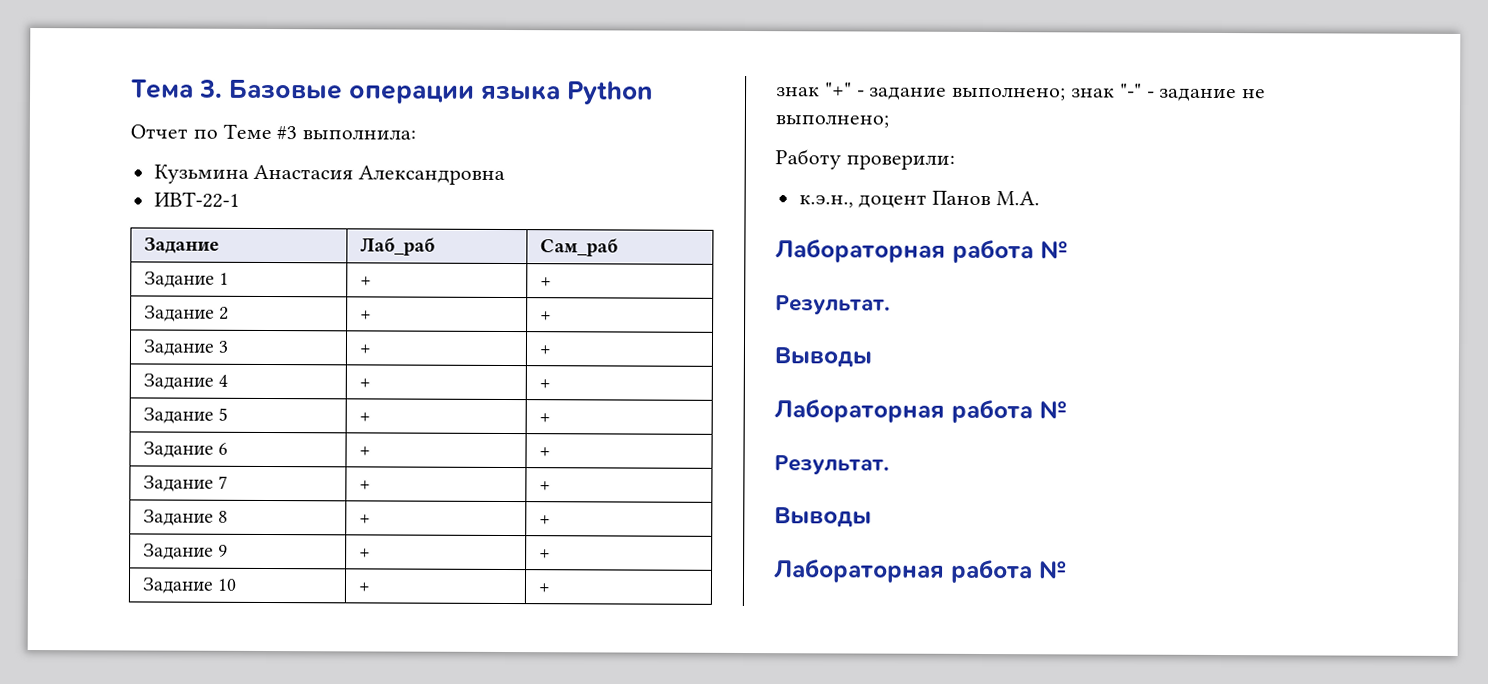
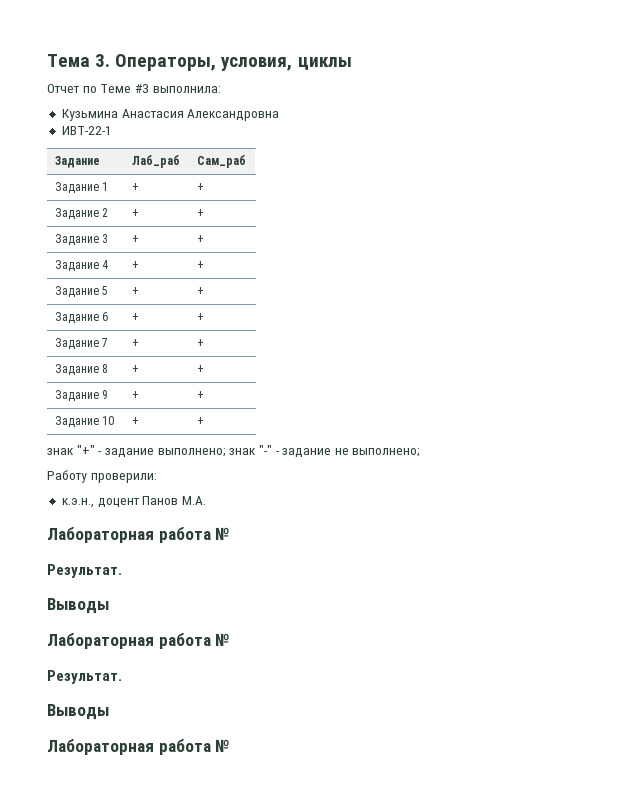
- Тема 3. Базовые операции языка Python
+ Тема 3. Операторы, условия, циклы

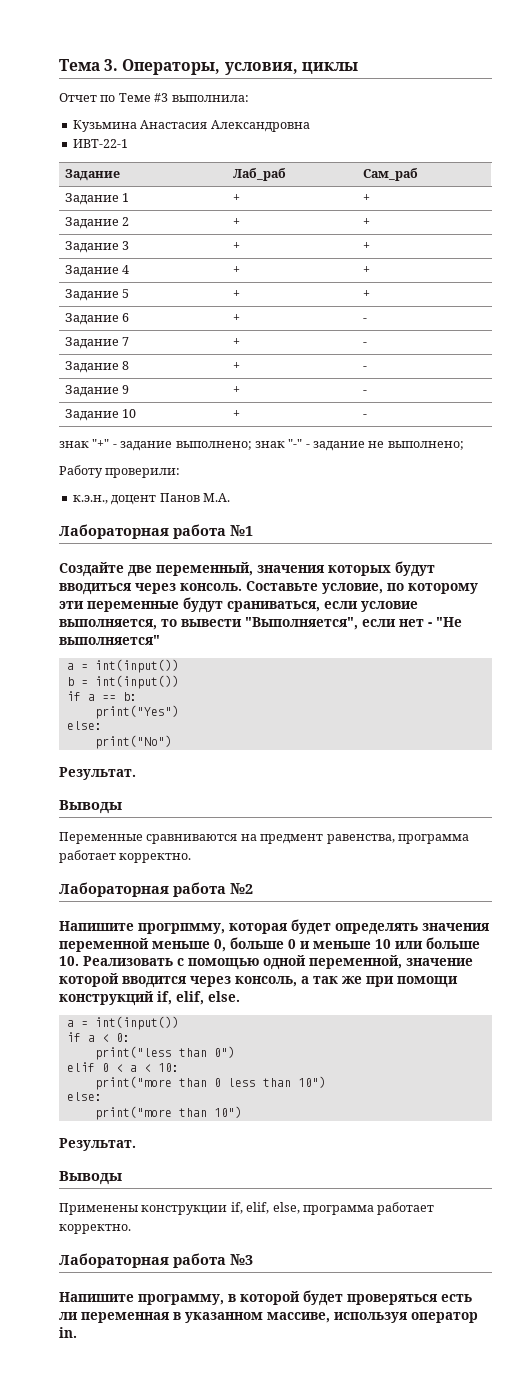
- Задание 6 | + | +
+ Задание 6 | + | -
- Задание 7 | + | +
+ Задание 7 | + | -
- Задание 8 | + | +
+ Задание 8 | + | -
- Задание 9 | + | +
+ Задание 9 | + | -
- Задание 10 | + | +
+ Задание 10 | + | -
  к.э.н., доцент Панов М.А.
- Лабораторная работа №
+ Лабораторная работа №1
+ Создайте две переменный, значения которых будут вводиться через консоль. Составьте условие, по которому эти переменные будут сраниваться, если условие выполняется, то вывести "Выполняется", если нет - "Не выполняется"
+ a = int(input())
+ b = int(input())
+ if a == b:
+ print("Yes")
+ else:
+ print("No")
  Результат.
  Выводы
- Лабораторная работа №
+ Переменные сравниваются на предмент равенства, программа работает корректно.
+ Лабораторная работа №2
+ Напишите прогрпмму, которая будет определять значения переменной меньше 0, больше 0 и меньше 10 или больше 10. Реализовать с помощью одной переменной, значение которой вводится через консоль, а так же при помощи конструкций if, elif, else.
+ a = int(input())
+ if a < 0:
+ print("less than 0")
+ elif 0 < a < 10:
+ print("more than 0 less than 10")
+ else:
+ print("more than 10")
  Результат.
  Выводы
- Лабораторная работа №
+ Применены конструкции if, elif, else, программа работает корректно.
+ Лабораторная работа №3
+ Напишите программу, в которой будет проверяться есть ли переменная в указанном массиве, используя оператор in.

